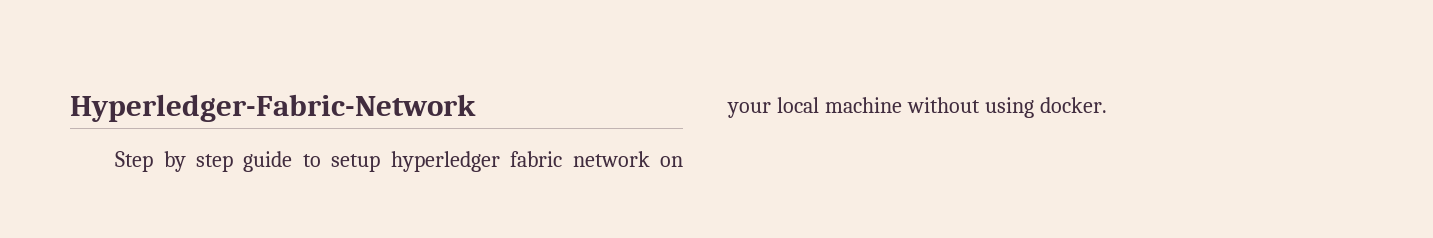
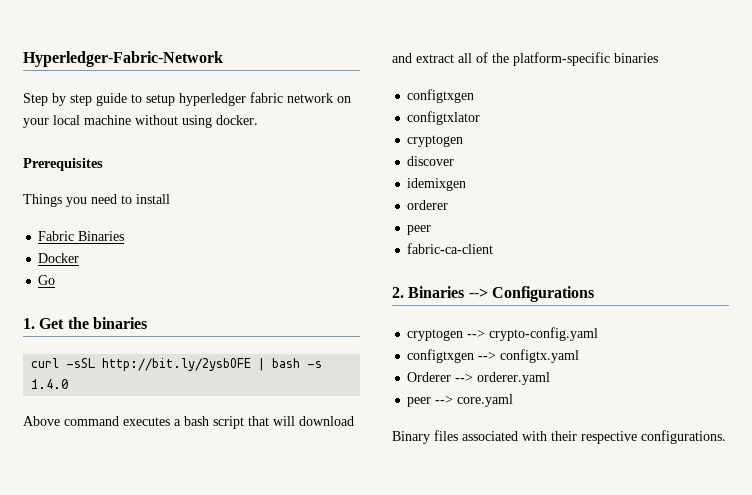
+ Prerequisites
+ Things you need to install
+ Fabric Binaries
+ Docker
+ Go
+ 1. Get the binaries
+ curl -sSL http://bit.ly/2ysbOFE | bash -s 1.4.0
+ Above command executes a bash script that will download and extract all of the platform-specific binaries
+ configtxgen
+ configtxlator
+ cryptogen
+ discover
+ idemixgen
+ orderer
+ peer
+ fabric-ca-client
+ 2. Binaries --> Configurations
+ cryptogen --> crypto-config.yaml
+ configtxgen --> configtx.yaml
+ Orderer --> orderer.yaml
+ peer --> core.yaml
+ Binary files associated with their respective configurations.

